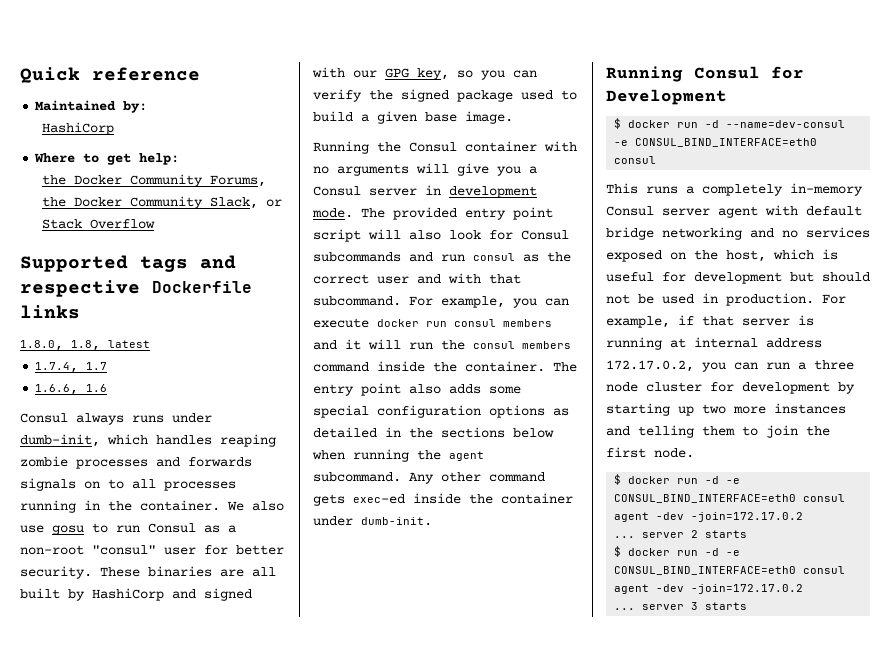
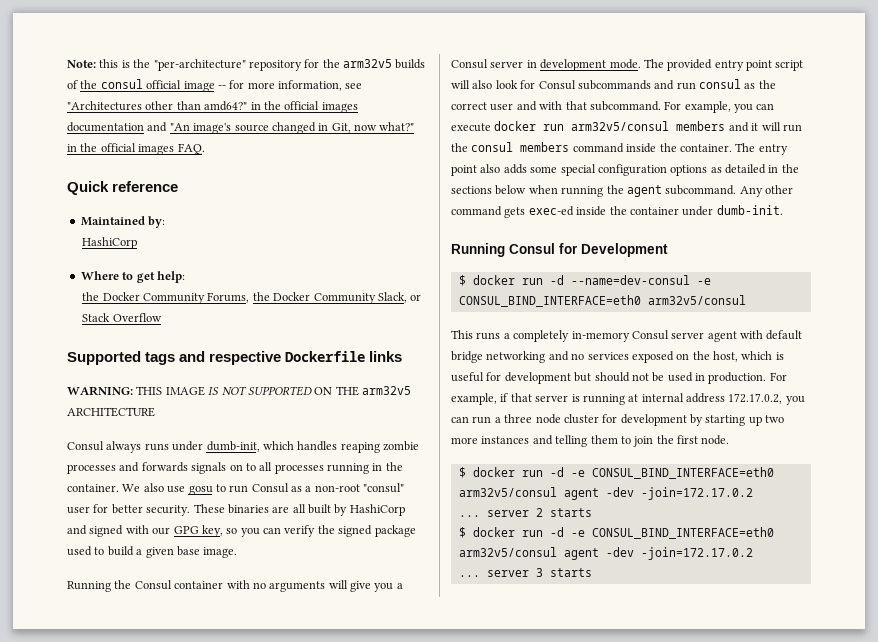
+ Note: this is the "per-architecture" repository for the arm32v5 builds of the consul official image -- for more information, see "Architectures other than amd64?" in the official images documentation and "An image's source changed in Git, now what?" in the official images FAQ.
- 1.8.0, 1.8, latest
- 1.7.4, 1.7
- 1.6.6, 1.6
+ WARNING: THIS IMAGE IS NOT SUPPORTED ON THE arm32v5 ARCHITECTURE
- For example, you can execute docker run consul members and it will run the consul members command inside the container.
+ For example, you can execute docker run arm32v5/consul members and it will run the consul members command inside the container.
- $ docker run -d --name=dev-consul -e CONSUL_BIND_INTERFACE=eth0 consul
+ $ docker run -d --name=dev-consul -e CONSUL_BIND_INTERFACE=eth0 arm32v5/consul
  For example, if that server is running at internal address 172.17.0.2, you can run a three node cluster for development by starting up two more instances and telling them to join the first node.
- $ docker run -d -e CONSUL_BIND_INTERFACE=eth0 consul agent -dev -join=172.17.0.2
+ $ docker run -d -e CONSUL_BIND_INTERFACE=eth0 arm32v5/consul agent -dev -join=172.17.0.2
  ... server 2 starts
- $ docker run -d -e CONSUL_BIND_INTERFACE=eth0 consul agent -dev -join=172.17.0.2
+ $ docker run -d -e CONSUL_BIND_INTERFACE=eth0 arm32v5/consul agent -dev -join=172.17.0.2

